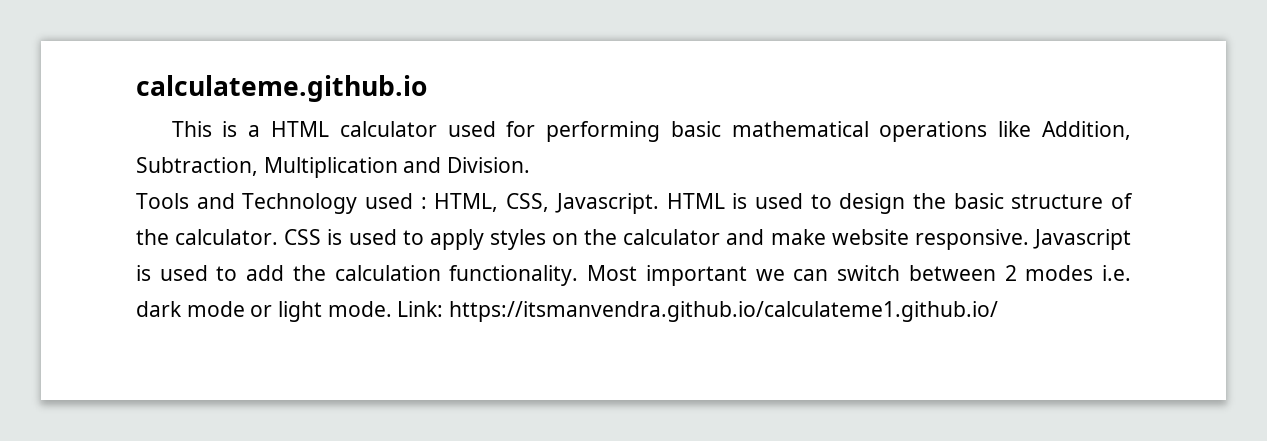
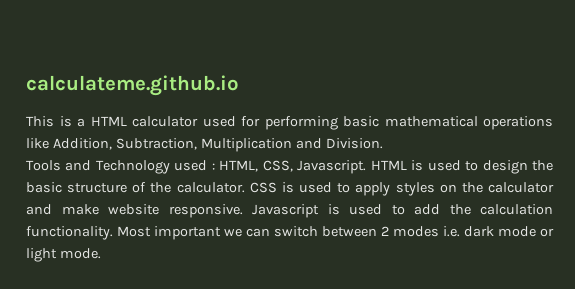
- Link: https://itsmanvendra.github.io/calculateme1.github.io/

